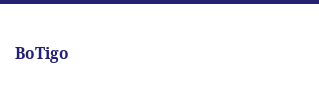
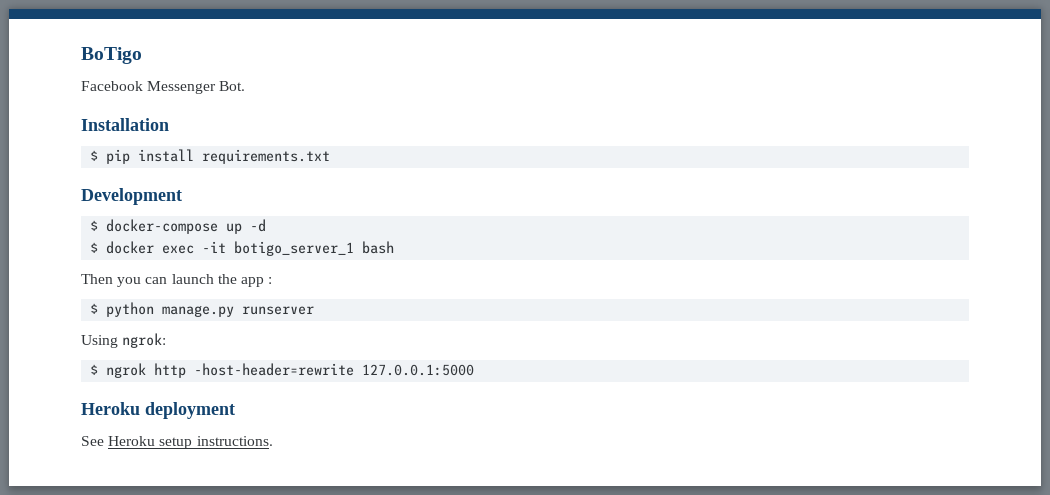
+ Facebook Messenger Bot.
+ Installation
+ $ pip install requirements.txt
+ Development
+ $ docker-compose up -d
+ $ docker exec -it botigo_server_1 bash
+ Then you can launch the app :
+ $ python manage.py runserver
+ Using ngrok:
+ $ ngrok http -host-header=rewrite 127.0.0.1:5000
+ Heroku deployment
+ See Heroku setup instructions.

